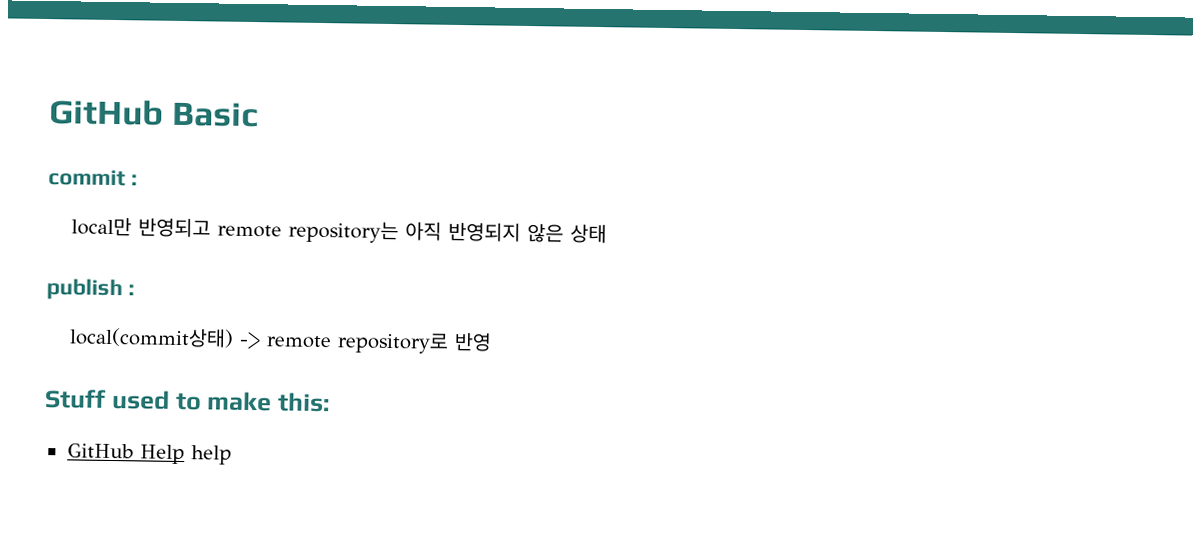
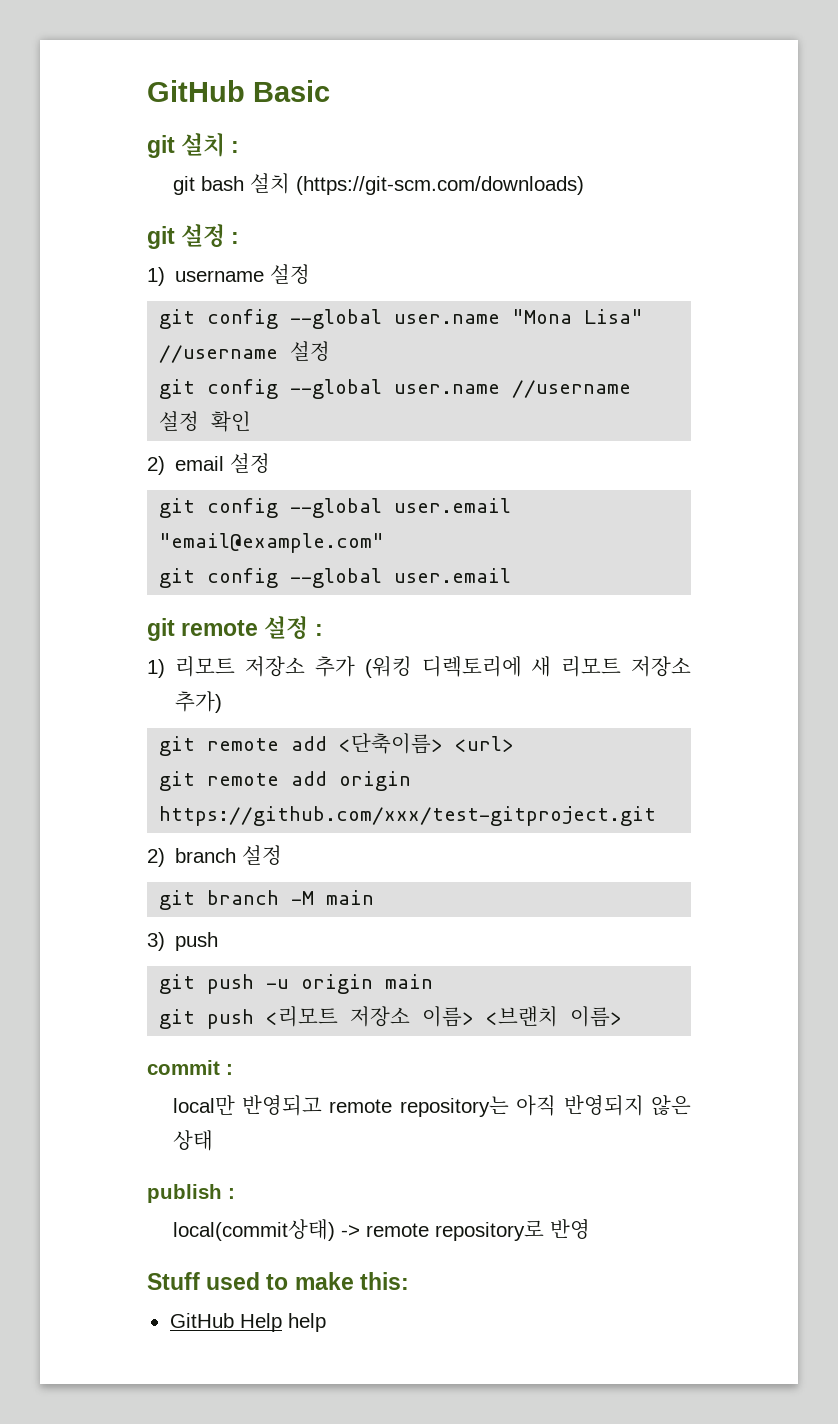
+ git 설치 :
+ git bash 설치 (https://git-scm.com/downloads)
+ git 설정 :
+ 1) username 설정
+ git config --global user.name "Mona Lisa" //username 설정
+ git config --global user.name //username 설정 확인
+ 2) email 설정
+ git config --global user.email "email@example.com"
+ git config --global user.email
+ git remote 설정 :
+ 1) 리모트 저장소 추가 (워킹 디렉토리에 새 리모트 저장소 추가)
+ git remote add <단축이름> <url>
+ git remote add origin https://github.com/xxx/test-gitproject.git
+ 2) branch 설정
+ git branch -M main
+ 3) push
+ git push -u origin main
+ git push <리모트 저장소 이름> <브랜치 이름>

